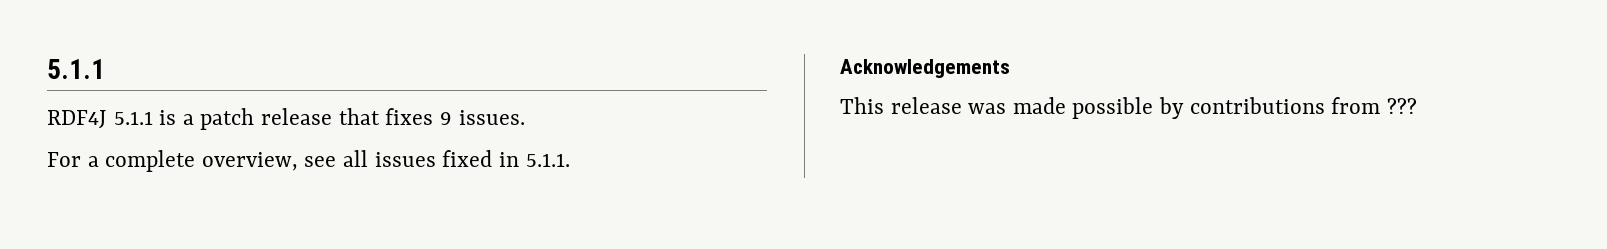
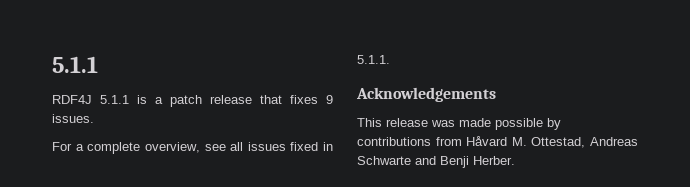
- This release was made possible by contributions from ???
+ This release was made possible by contributions from Håvard M. Ottestad, Andreas Schwarte and Benji Herber.

